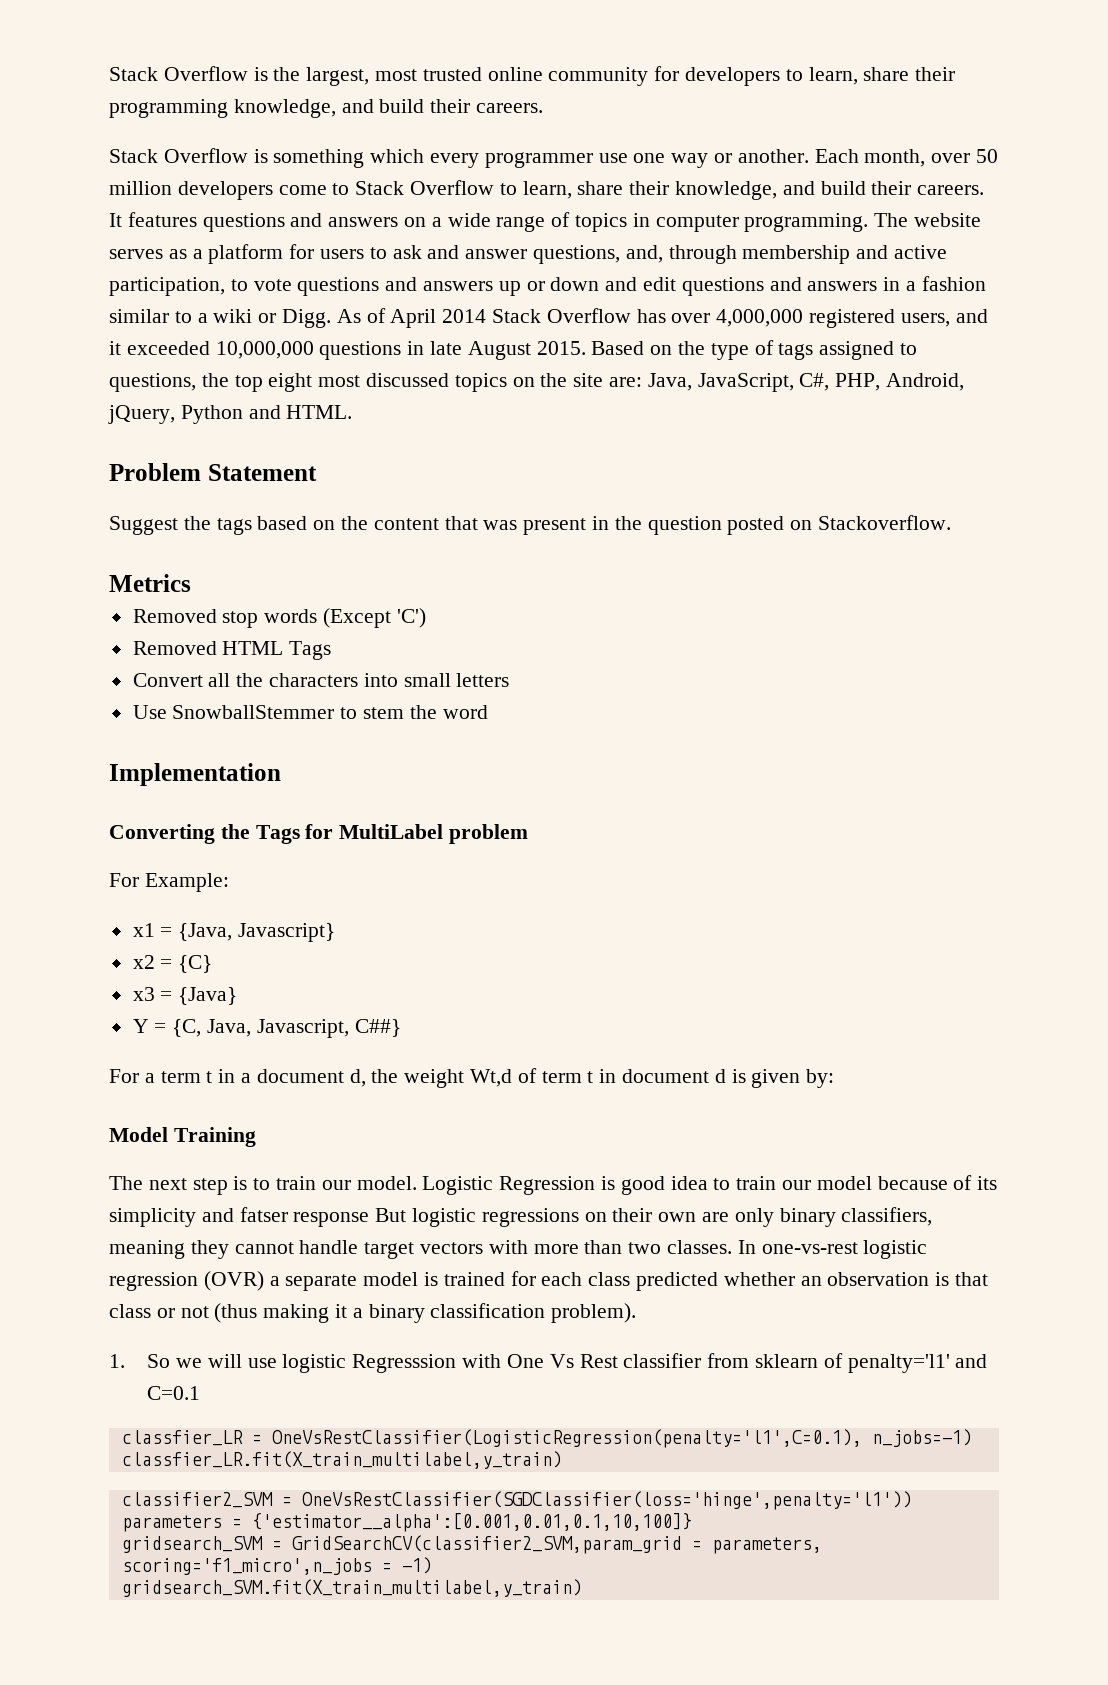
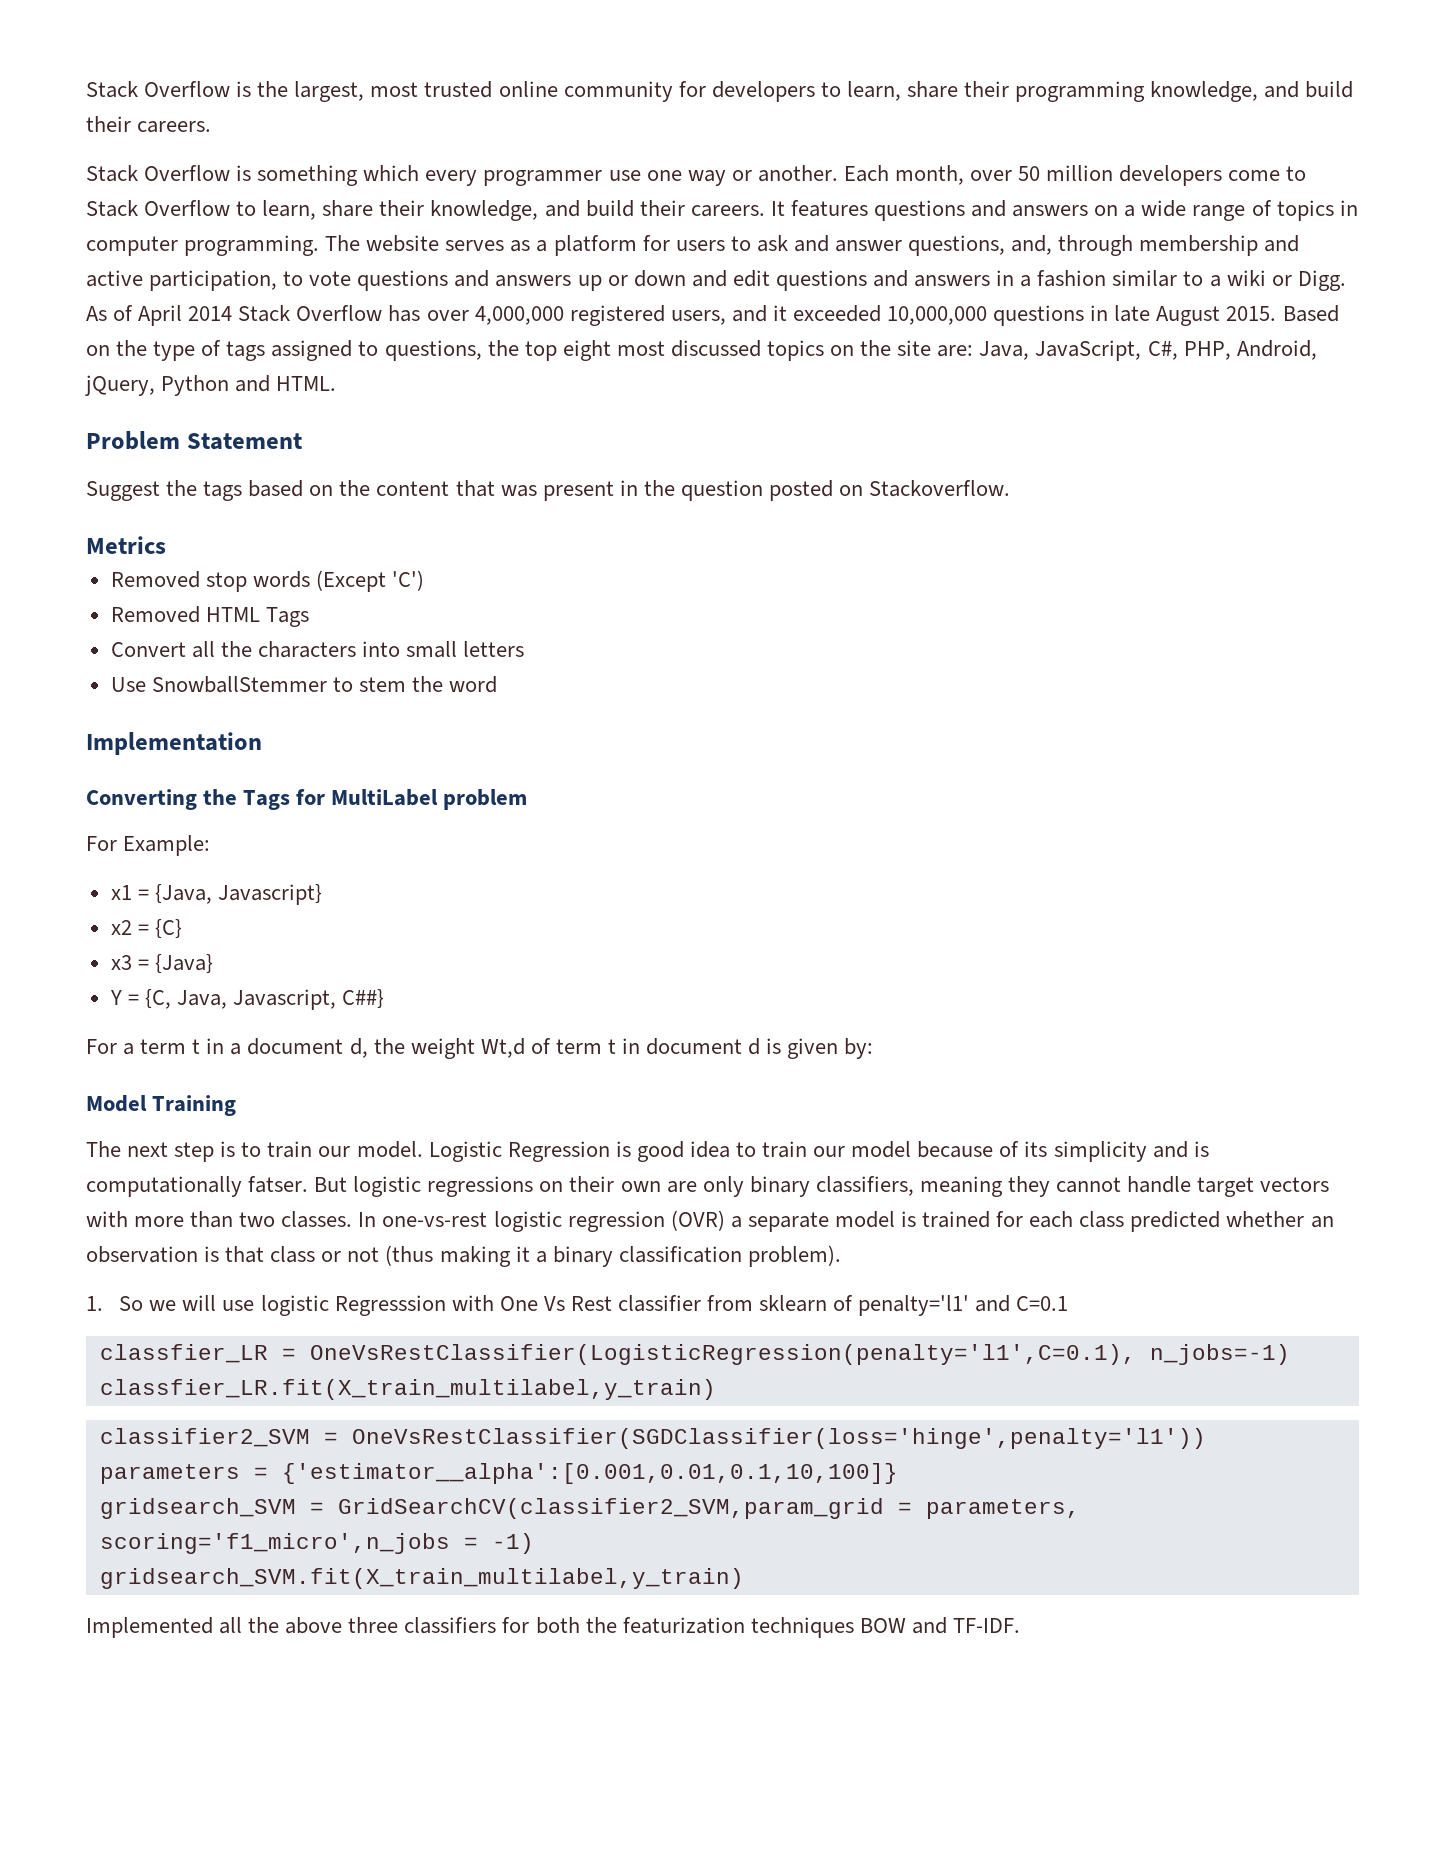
- Logistic Regression is good idea to train our model because of its simplicity and fatser response But logistic regressions on their own are only binary classifiers, meaning they cannot handle target vectors with more than two classes.
+ Logistic Regression is good idea to train our model because of its simplicity and is computationally fatser. But logistic regressions on their own are only binary classifiers, meaning they cannot handle target vectors with more than two classes.
+ Implemented all the above three classifiers for both the featurization techniques BOW and TF-IDF.

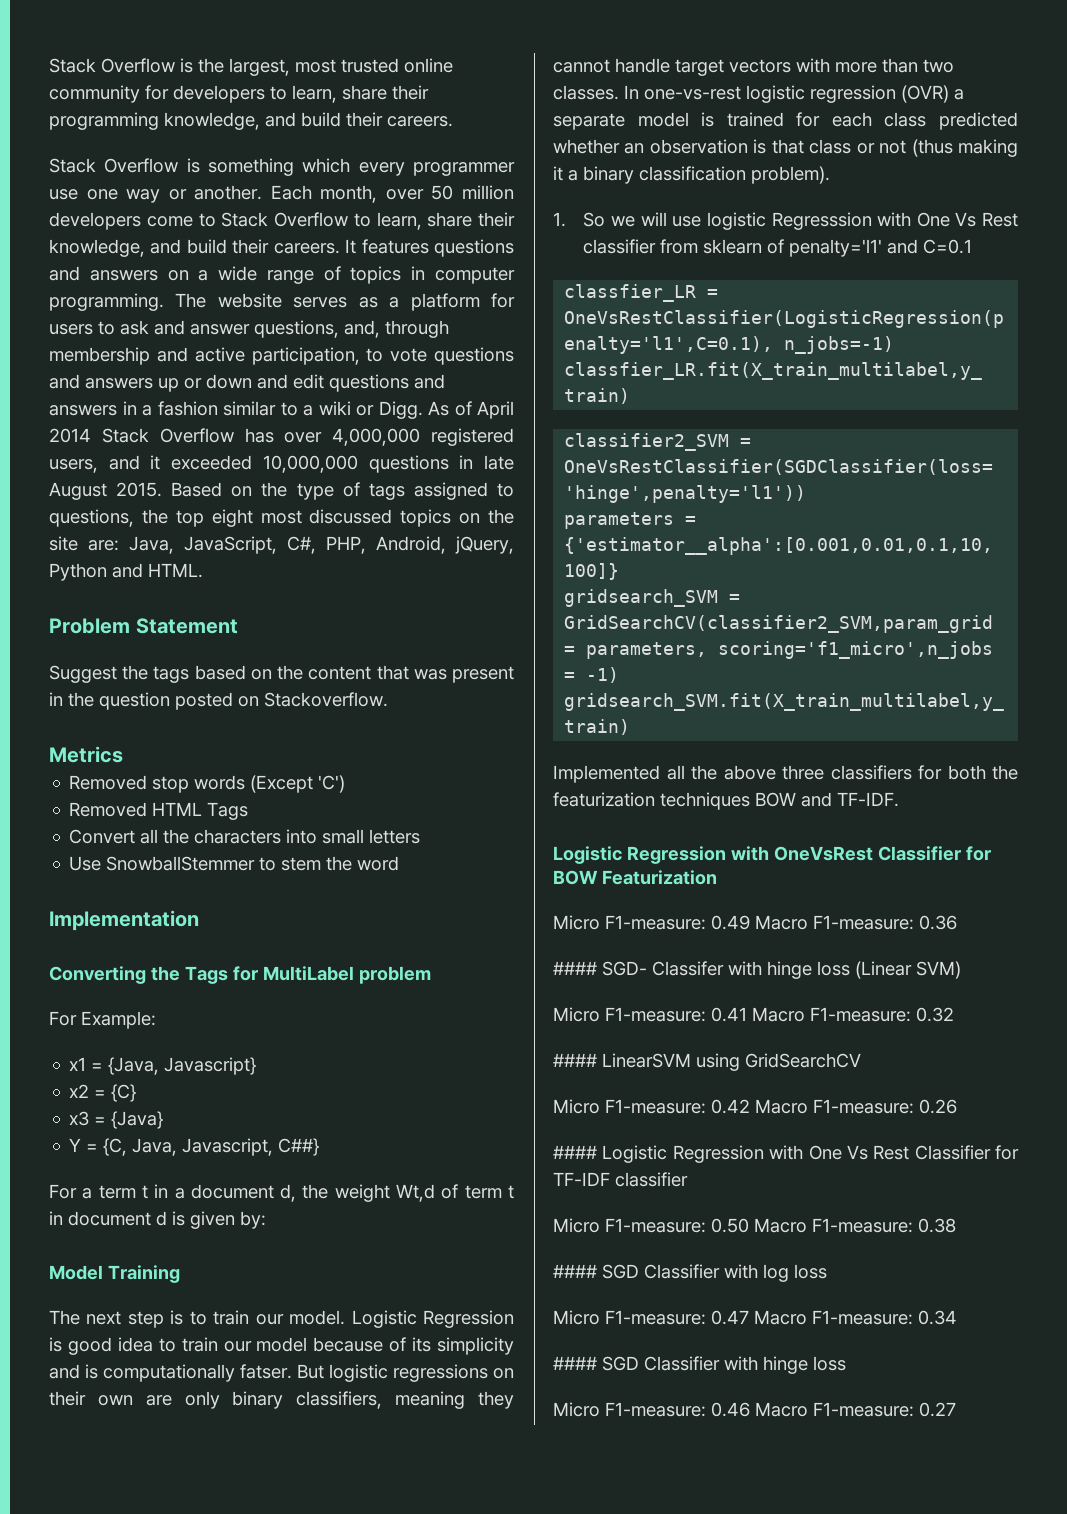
+ Logistic Regression with OneVsRest Classifier for BOW Featurization
+ Micro F1-measure: 0.49 Macro F1-measure: 0.36
+ #### SGD- Classifer with hinge loss (Linear SVM)
+ Micro F1-measure: 0.41 Macro F1-measure: 0.32
+ #### LinearSVM using GridSearchCV
+ Micro F1-measure: 0.42 Macro F1-measure: 0.26
+ #### Logistic Regression with One Vs Rest Classifier for TF-IDF classifier
+ Micro F1-measure: 0.50 Macro F1-measure: 0.38
+ #### SGD Classifier with log loss
+ Micro F1-measure: 0.47 Macro F1-measure: 0.34
+ #### SGD Classifier with hinge loss
+ Micro F1-measure: 0.46 Macro F1-measure: 0.27

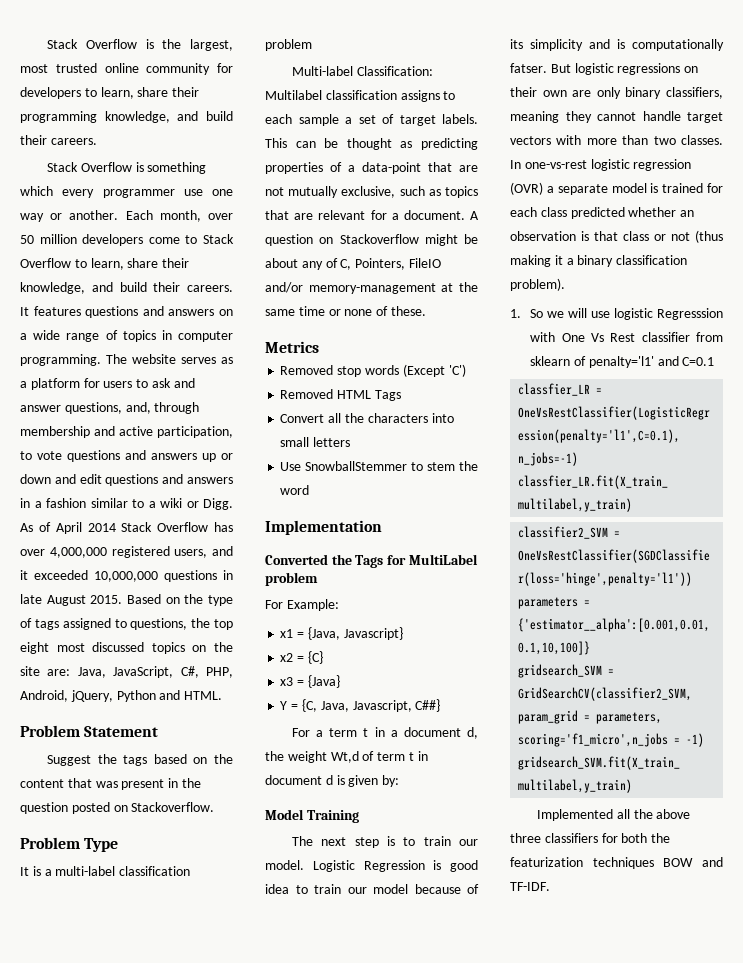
+ Problem Type
+ It is a multi-label classification problem
+ Multi-label Classification: Multilabel classification assigns to each sample a set of target labels. This can be thought as predicting properties of a data-point that are not mutually exclusive, such as topics that are relevant for a document. A question on Stackoverflow might be about any of C, Pointers, FileIO and/or memory-management at the same time or none of these.
- Converting the Tags for MultiLabel problem
+ Converted the Tags for MultiLabel problem
- Logistic Regression with OneVsRest Classifier for BOW Featurization
- Micro F1-measure: 0.49 Macro F1-measure: 0.36
- #### SGD- Classifer with hinge loss (Linear SVM)
- Micro F1-measure: 0.41 Macro F1-measure: 0.32
- #### LinearSVM using GridSearchCV
- Micro F1-measure: 0.42 Macro F1-measure: 0.26
- #### Logistic Regression with One Vs Rest Classifier for TF-IDF classifier
- Micro F1-measure: 0.50 Macro F1-measure: 0.38
- #### SGD Classifier with log loss
- Micro F1-measure: 0.47 Macro F1-measure: 0.34
- #### SGD Classifier with hinge loss
- Micro F1-measure: 0.46 Macro F1-measure: 0.27

